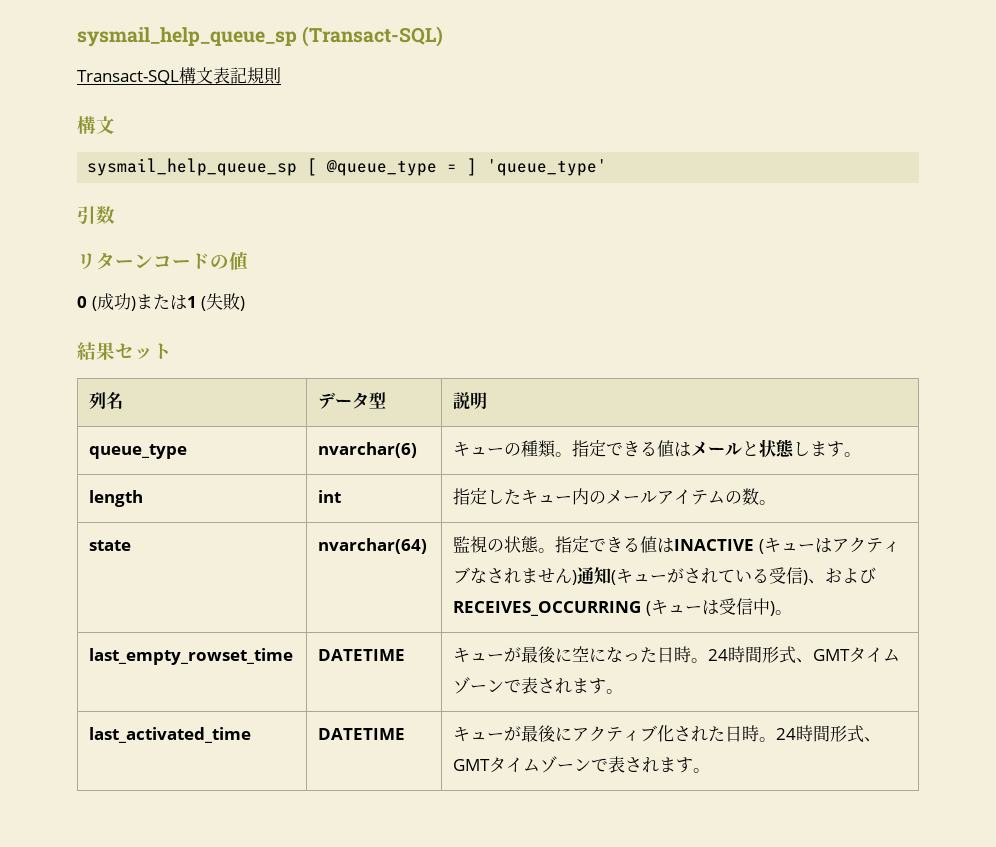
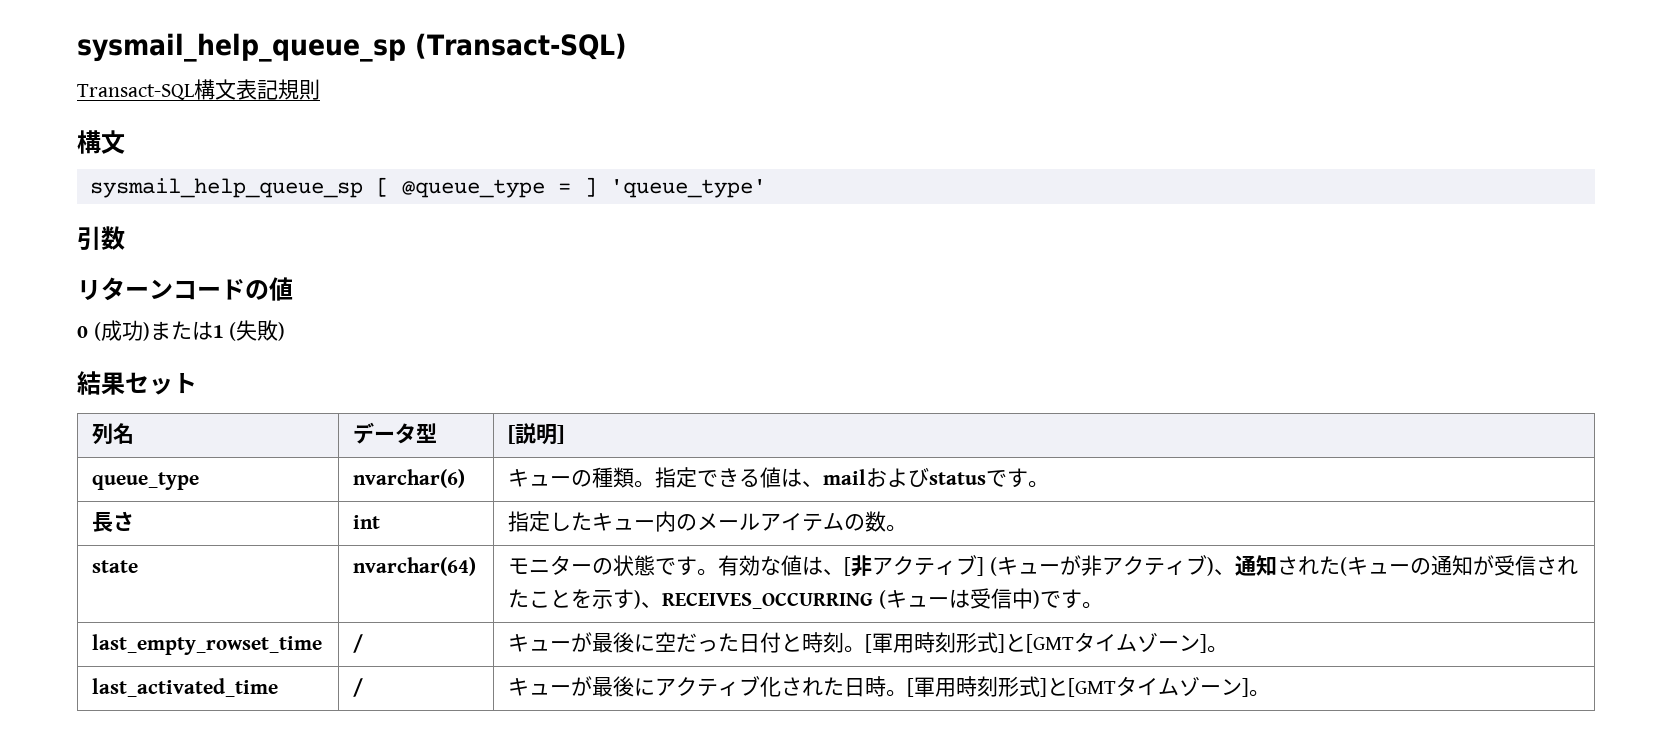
- 列名 | データ型 | 説明
+ 列名 | データ型 | [説明]
- queue_type | nvarchar(6) | キューの種類。指定できる値はメールと状態します。
- length | int | 指定したキュー内のメールアイテムの数。
+ queue_type | nvarchar(6) | キューの種類。指定できる値は、mailおよびstatusです。
+ 長さ | int | 指定したキュー内のメールアイテムの数。
- 監視の状態。指定できる値はINACTIVE (キューはアクティブなされません)通知(キューがされている受信)、およびRECEIVES_OCCURRING (キューは受信中)。
+ モニターの状態です。有効な値は、[非アクティブ] (キューが非アクティブ)、通知された(キューの通知が受信されたことを示す)、RECEIVES_OCCURRING (キューは受信中)です。
- last_empty_rowset_time | DATETIME | キューが最後に空になった日時。24時間形式、GMTタイムゾーンで表されます。
+ last_empty_rowset_time | / | キューが最後に空だった日付と時刻。[軍用時刻形式]と[GMTタイムゾーン]。
- last_activated_time | DATETIME | キューが最後にアクティブ化された日時。24時間形式、GMTタイムゾーンで表されます。
+ last_activated_time | / | キューが最後にアクティブ化された日時。[軍用時刻形式]と[GMTタイムゾーン]。

